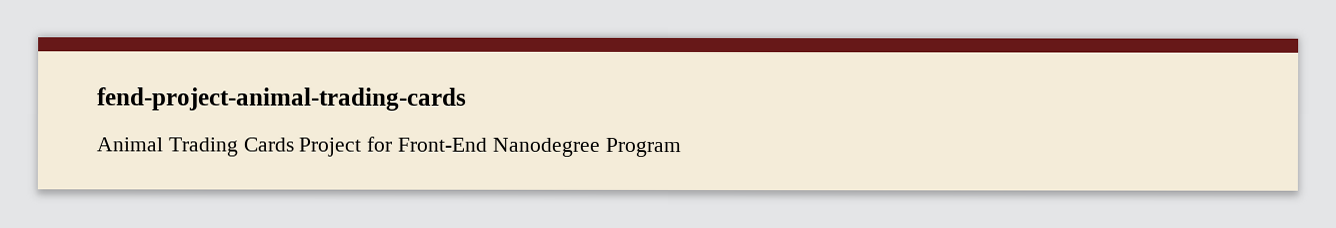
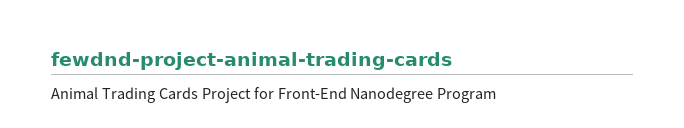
- fend-project-animal-trading-cards
+ fewdnd-project-animal-trading-cards

